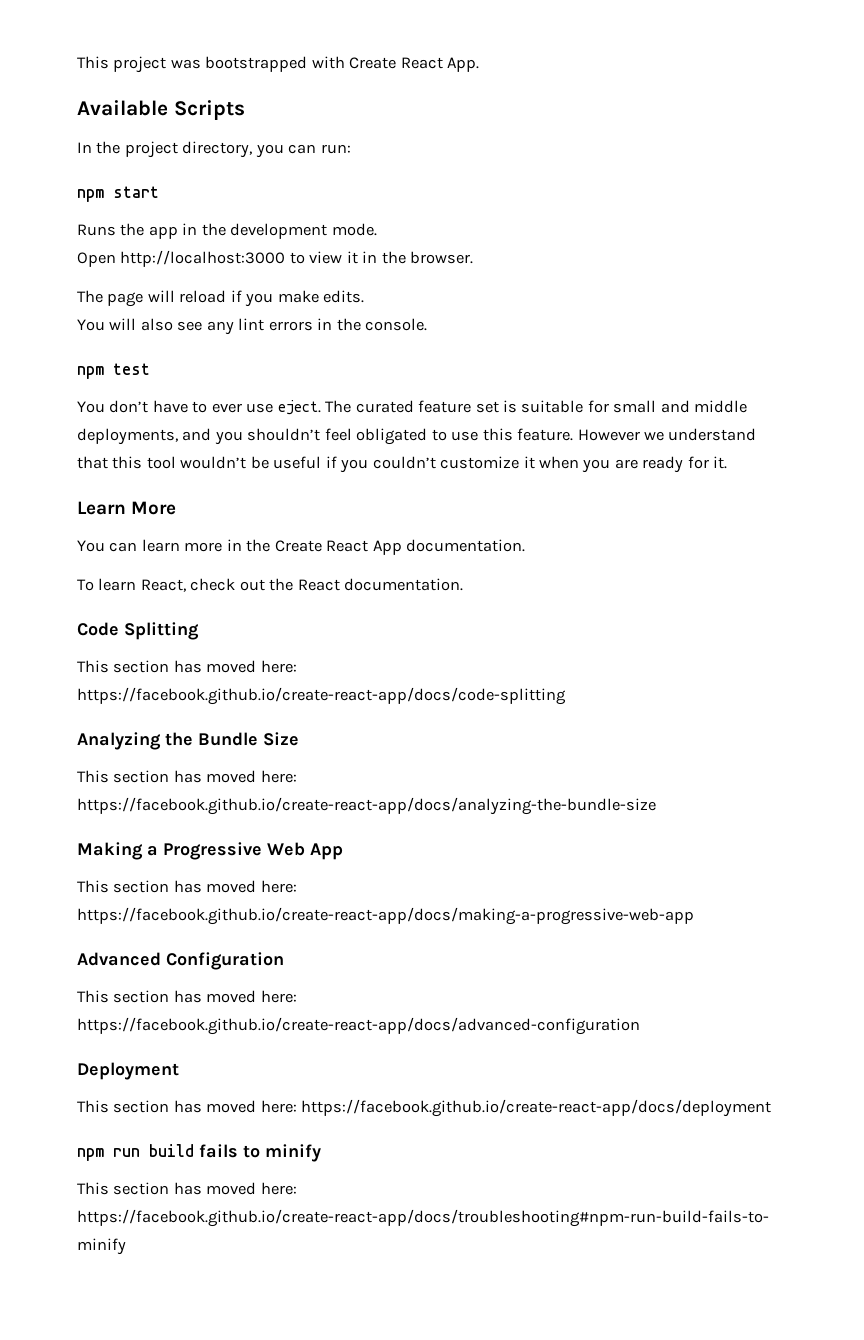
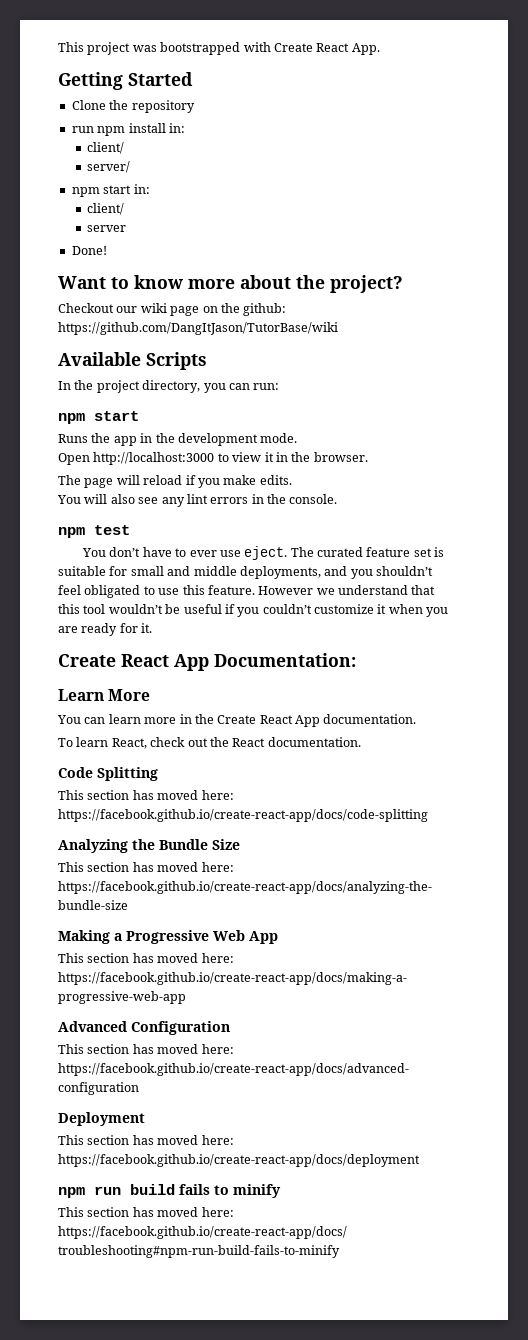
+ Getting Started
+ Clone the repository
+ run npm install in:
+ client/
+ server/
+ npm start in:
+ client/
+ server
+ Done!
+ Want to know more about the project?
+ Checkout our wiki page on the github: https://github.com/DangItJason/TutorBase/wiki
+ Create React App Documentation:

